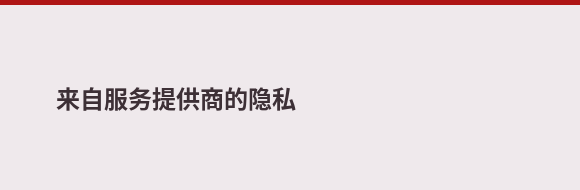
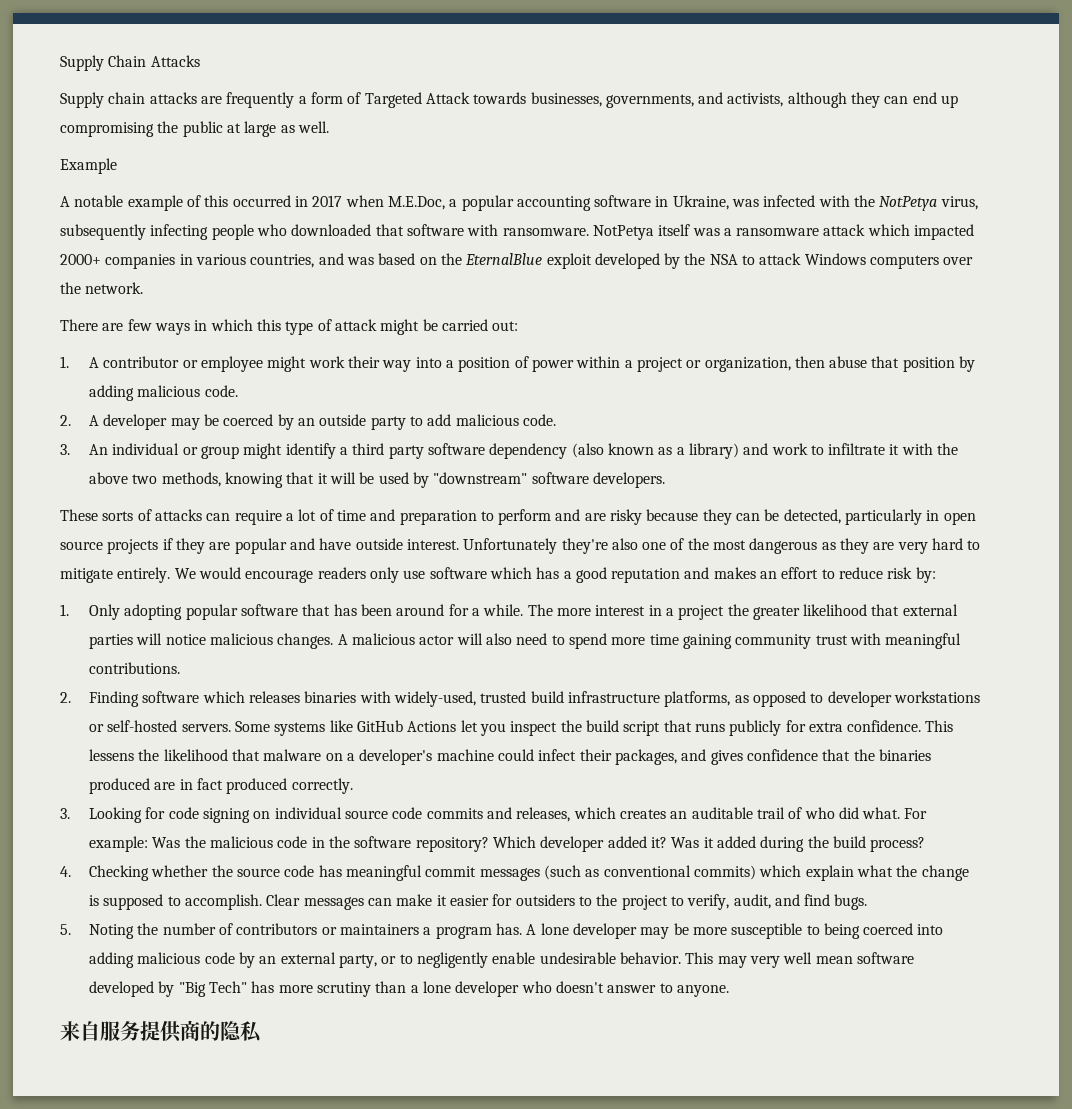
+ Supply Chain Attacks
+ Supply chain attacks are frequently a form of Targeted Attack towards businesses, governments, and activists, although they can end up compromising the public at large as well.
+ Example
+ A notable example of this occurred in 2017 when M.E.Doc, a popular accounting software in Ukraine, was infected with the NotPetya virus, subsequently infecting people who downloaded that software with ransomware. NotPetya itself was a ransomware attack which impacted 2000+ companies in various countries, and was based on the EternalBlue exploit developed by the NSA to attack Windows computers over the network.
+ There are few ways in which this type of attack might be carried out:
+ 1. A contributor or employee might work their way into a position of power within a project or organization, then abuse that position by adding malicious code.
+ 2. A developer may be coerced by an outside party to add malicious code.
+ 3. An individual or group might identify a third party software dependency (also known as a library) and work to infiltrate it with the above two methods, knowing that it will be used by "downstream" software developers.
+ These sorts of attacks can require a lot of time and preparation to perform and are risky because they can be detected, particularly in open source projects if they are popular and have outside interest. Unfortunately they're also one of the most dangerous as they are very hard to mitigate entirely. We would encourage readers only use software which has a good reputation and makes an effort to reduce risk by:
+ 1. Only adopting popular software that has been around for a while. The more interest in a project the greater likelihood that external parties will notice malicious changes. A malicious actor will also need to spend more time gaining community trust with meaningful contributions.
+ 2. Finding software which releases binaries with widely-used, trusted build infrastructure platforms, as opposed to developer workstations or self-hosted servers. Some systems like GitHub Actions let you inspect the build script that runs publicly for extra confidence. This lessens the likelihood that malware on a developer's machine could infect their packages, and gives confidence that the binaries produced are in fact produced correctly.
+ 3. Looking for code signing on individual source code commits and releases, which creates an auditable trail of who did what. For example: Was the malicious code in the software repository? Which developer added it? Was it added during the build process?
+ 4. Checking whether the source code has meaningful commit messages (such as conventional commits) which explain what the change is supposed to accomplish. Clear messages can make it easier for outsiders to the project to verify, audit, and find bugs.
+ 5. Noting the number of contributors or maintainers a program has. A lone developer may be more susceptible to being coerced into adding malicious code by an external party, or to negligently enable undesirable behavior. This may very well mean software developed by "Big Tech" has more scrutiny than a lone developer who doesn't answer to anyone.

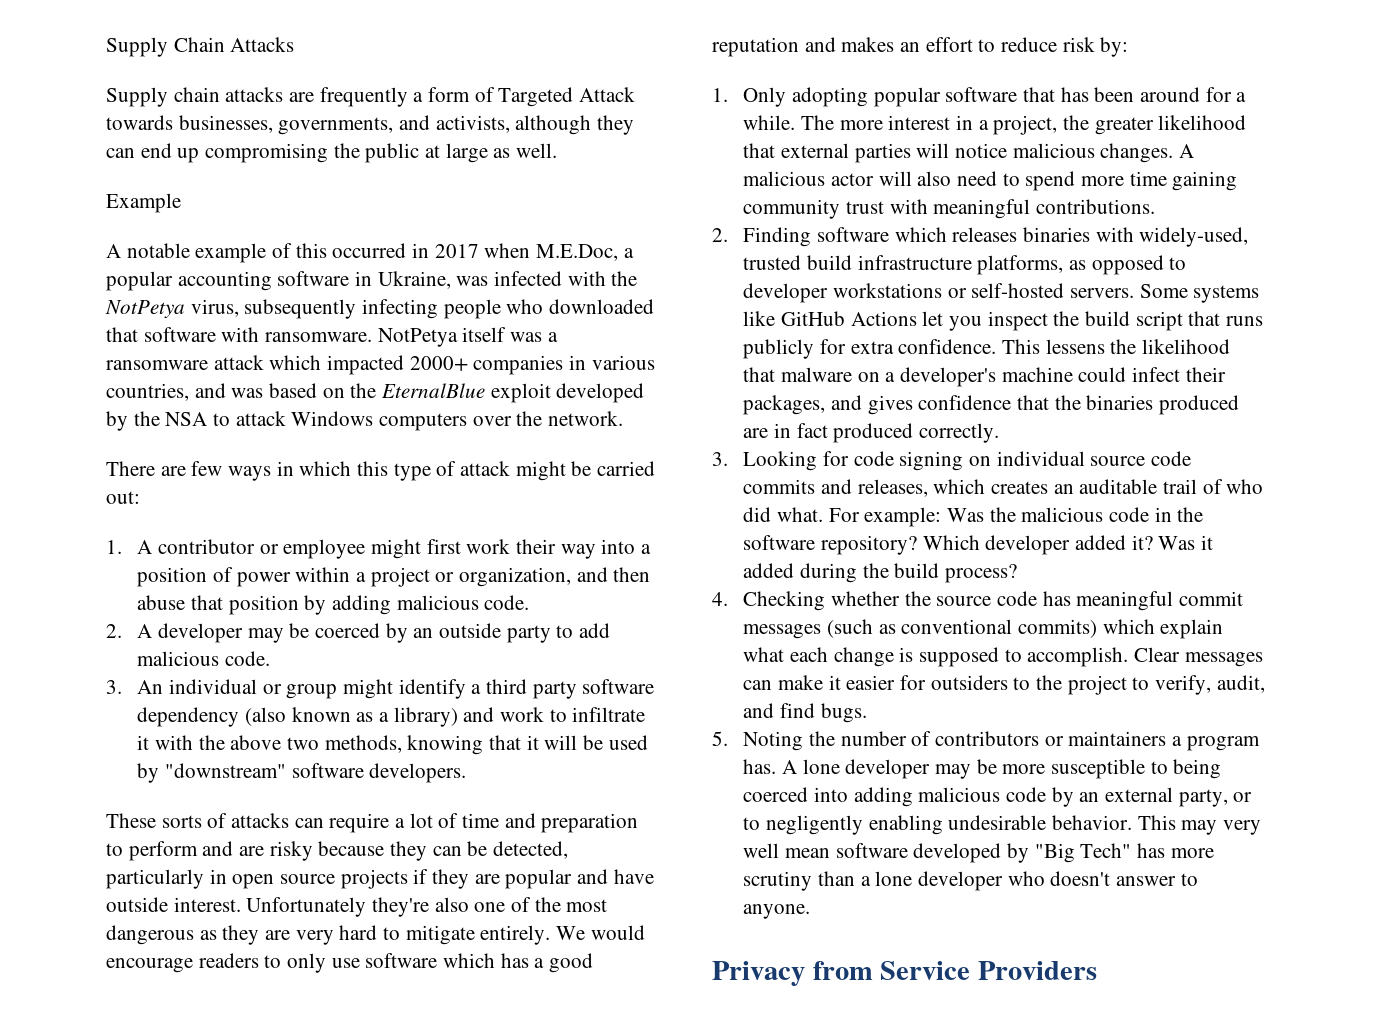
- 1. A contributor or employee might work their way into a position of power within a project or organization, then abuse that position by adding malicious code.
+ 1. A contributor or employee might first work their way into a position of power within a project or organization, and then abuse that position by adding malicious code.
- We would encourage readers only use software which has a good reputation and makes an effort to reduce risk by:
+ We would encourage readers to only use software which has a good reputation and makes an effort to reduce risk by:
- The more interest in a project the greater likelihood that external parties will notice malicious changes.
+ The more interest in a project, the greater likelihood that external parties will notice malicious changes.
- 4. Checking whether the source code has meaningful commit messages (such as conventional commits) which explain what the change is supposed to accomplish.
+ 4. Checking whether the source code has meaningful commit messages (such as conventional commits) which explain what each change is supposed to accomplish.
- A lone developer may be more susceptible to being coerced into adding malicious code by an external party, or to negligently enable undesirable behavior.
+ A lone developer may be more susceptible to being coerced into adding malicious code by an external party, or to negligently enabling undesirable behavior.
- 来自服务提供商的隐私
+ Privacy from Service Providers

